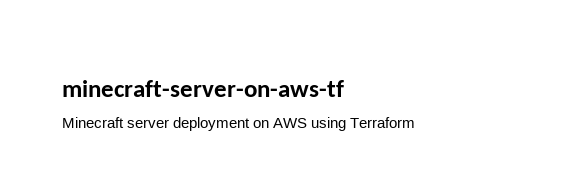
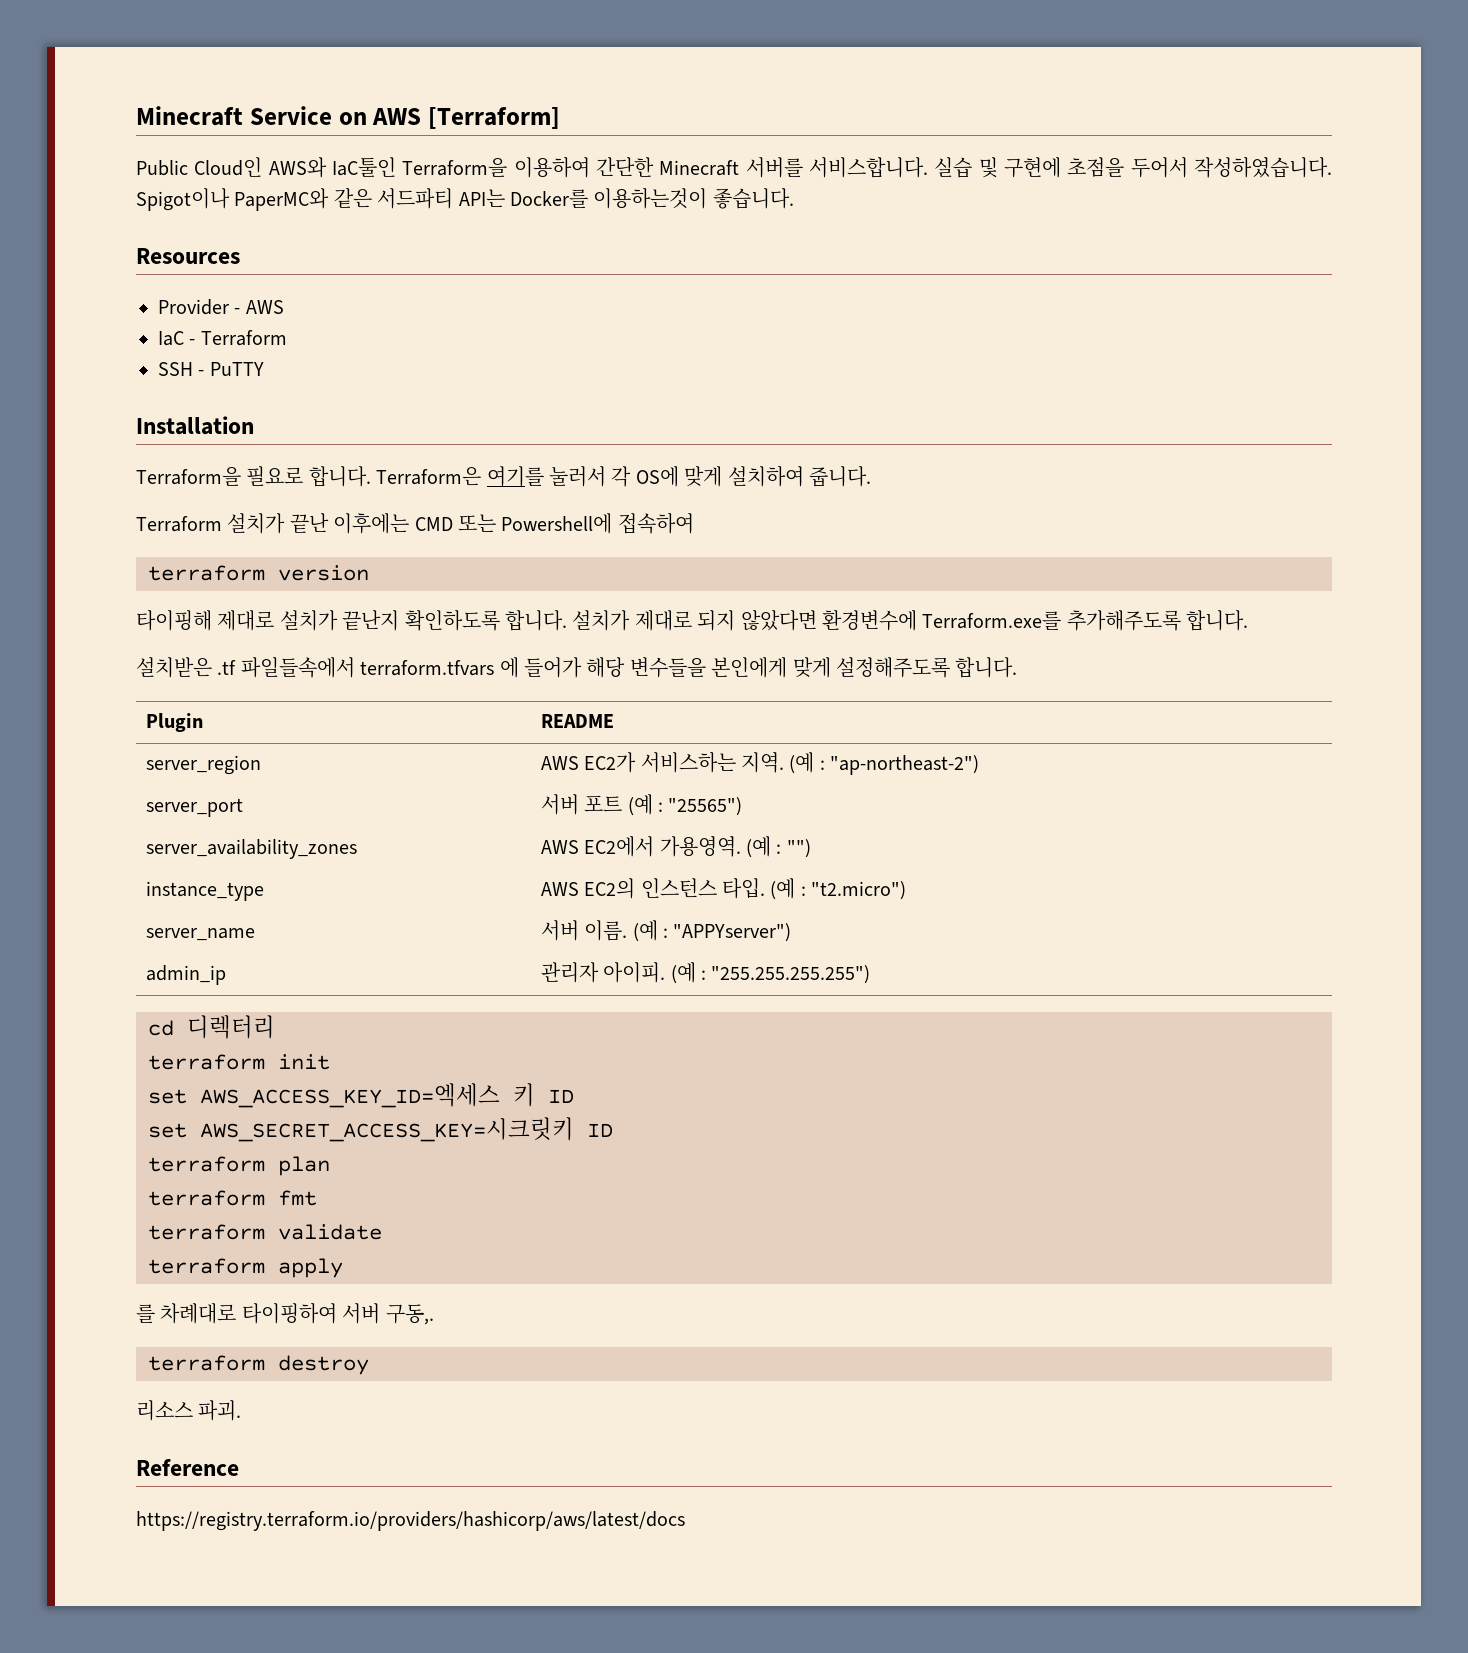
- minecraft-server-on-aws-tf
- Minecraft server deployment on AWS using Terraform
+ Minecraft Service on AWS [Terraform]
+ Public Cloud인 AWS와 IaC툴인 Terraform을 이용하여 간단한 Minecraft 서버를 서비스합니다. 실습 및 구현에 초점을 두어서 작성하였습니다. Spigot이나 PaperMC와 같은 서드파티 API는 Docker를 이용하는것이 좋습니다.
+ Resources
+ Provider - AWS
+ IaC - Terraform
+ SSH - PuTTY
+ Installation
+ Terraform을 필요로 합니다. Terraform은 여기를 눌러서 각 OS에 맞게 설치하여 줍니다.
+ Terraform 설치가 끝난 이후에는 CMD 또는 Powershell에 접속하여
+ terraform version
+ 타이핑해 제대로 설치가 끝난지 확인하도록 합니다. 설치가 제대로 되지 않았다면 환경변수에 Terraform.exe를 추가해주도록 합니다.
+ 설치받은 .tf 파일들속에서 terraform.tfvars 에 들어가 해당 변수들을 본인에게 맞게 설정해주도록 합니다.
+ Plugin | README
+ server_region | AWS EC2가 서비스하는 지역. (예 : "ap-northeast-2")
+ server_port | 서버 포트 (예 : "25565")
+ server_availability_zones | AWS EC2에서 가용영역. (예 : "")
+ instance_type | AWS EC2의 인스턴스 타입. (예 : "t2.micro")
+ server_name | 서버 이름. (예 : "APPYserver")
+ admin_ip | 관리자 아이피. (예 : "255.255.255.255")
+ cd 디렉터리
+ terraform init
+ set AWS_ACCESS_KEY_ID=엑세스 키 ID
+ set AWS_SECRET_ACCESS_KEY=시크릿키 ID
+ terraform plan
+ terraform fmt
+ terraform validate
+ terraform apply
+ 를 차례대로 타이핑하여 서버 구동,.
+ terraform destroy
+ 리소스 파괴.
+ Reference
+ https://registry.terraform.io/providers/hashicorp/aws/latest/docs

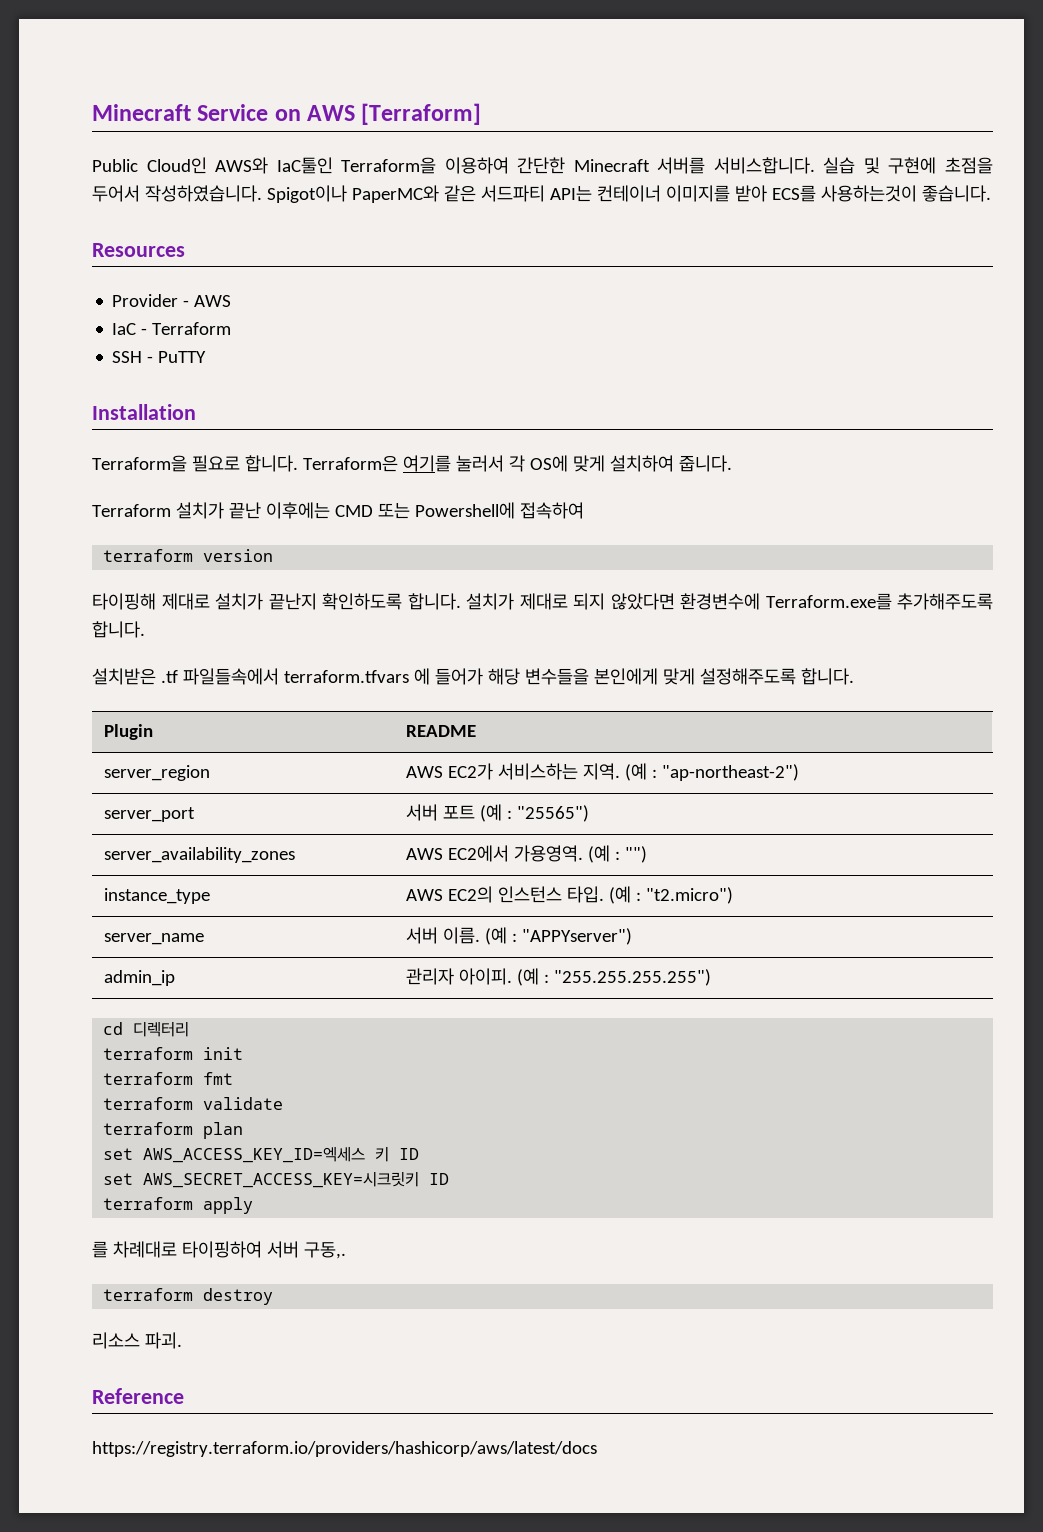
- Spigot이나 PaperMC와 같은 서드파티 API는 Docker를 이용하는것이 좋습니다.
+ Spigot이나 PaperMC와 같은 서드파티 API는 컨테이너 이미지를 받아 ECS를 사용하는것이 좋습니다.
+ terraform fmt
+ terraform validate
+ terraform plan
- terraform plan
- terraform fmt
- terraform validate

